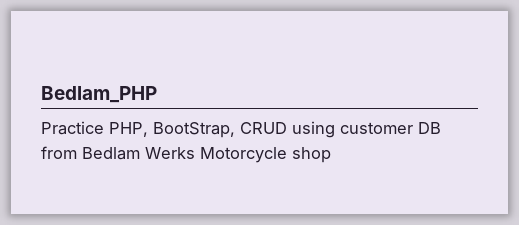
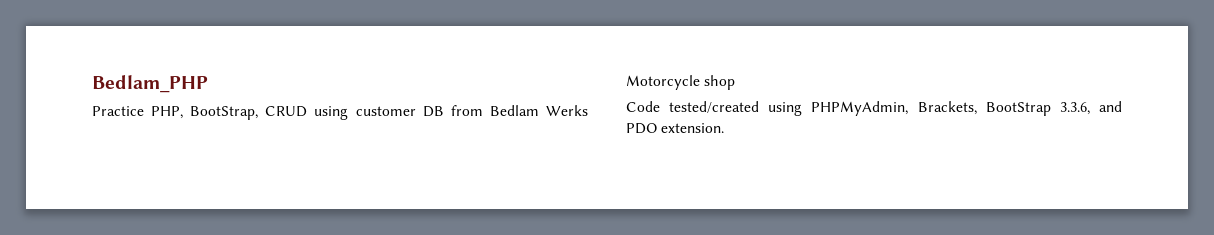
+ Code tested/created using PHPMyAdmin, Brackets, BootStrap 3.3.6, and PDO extension.

